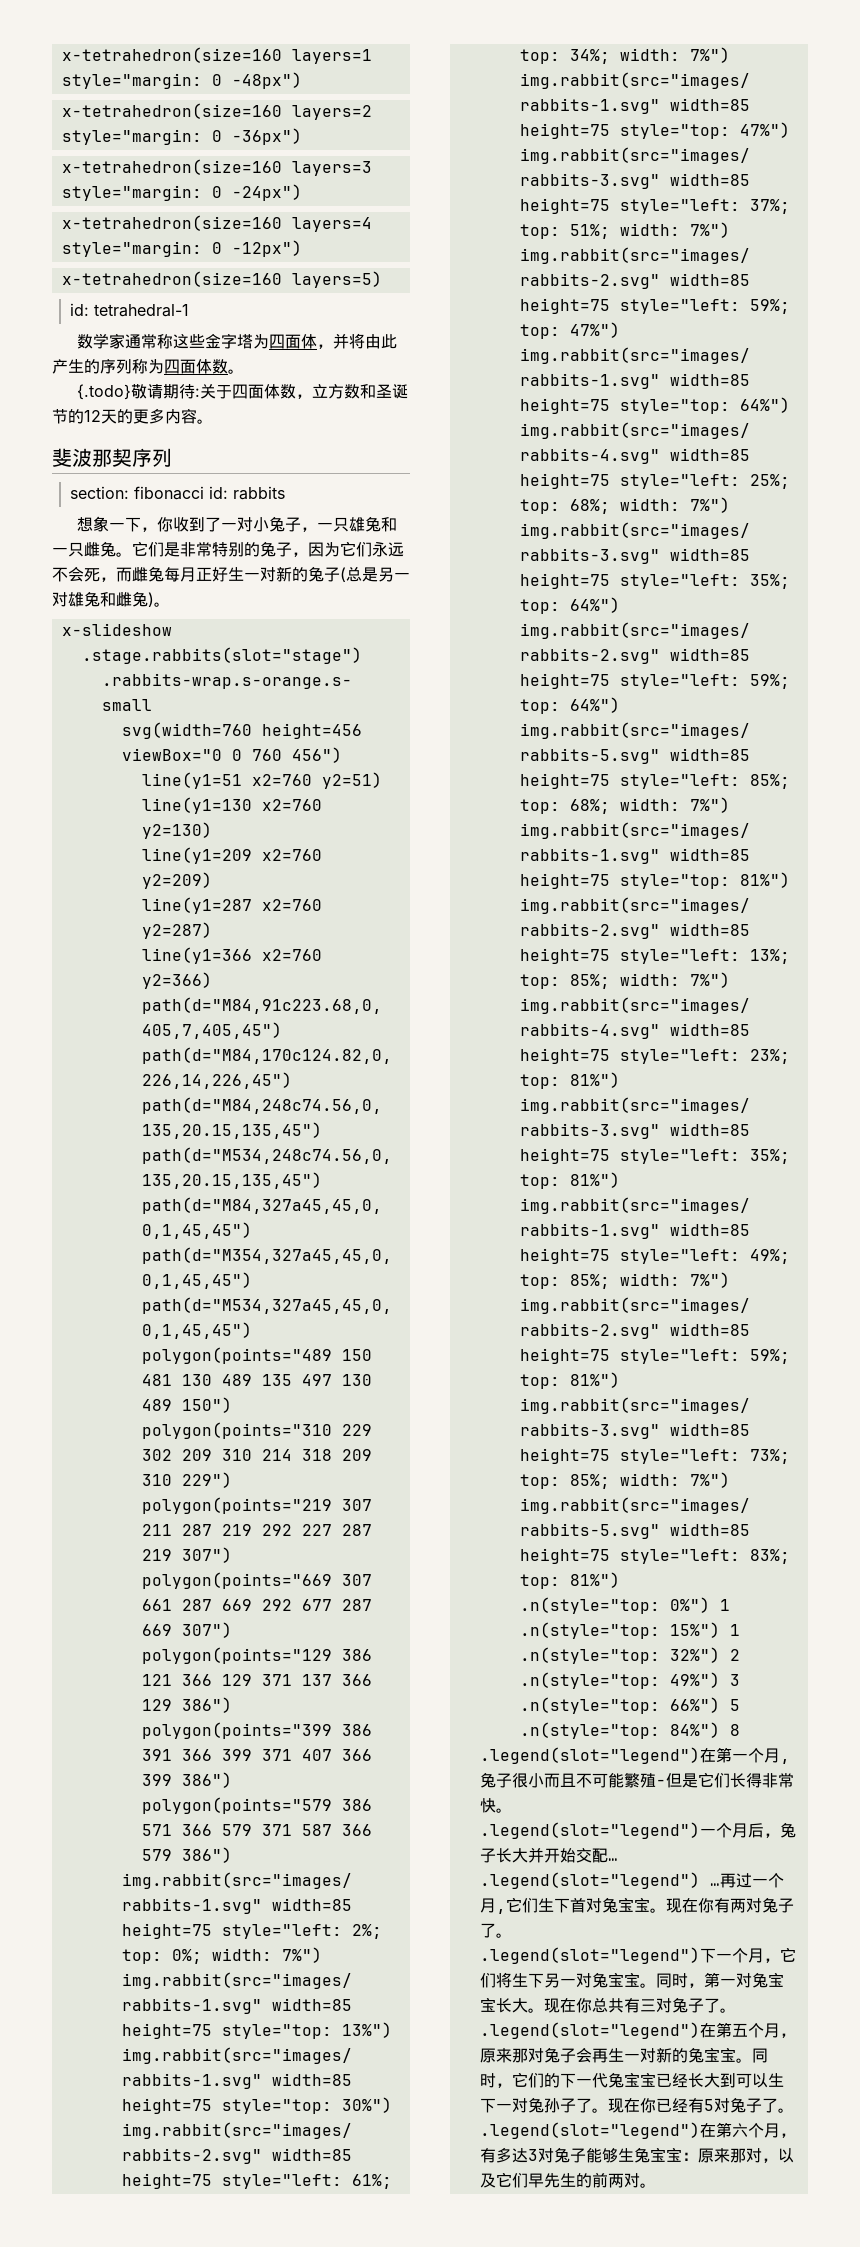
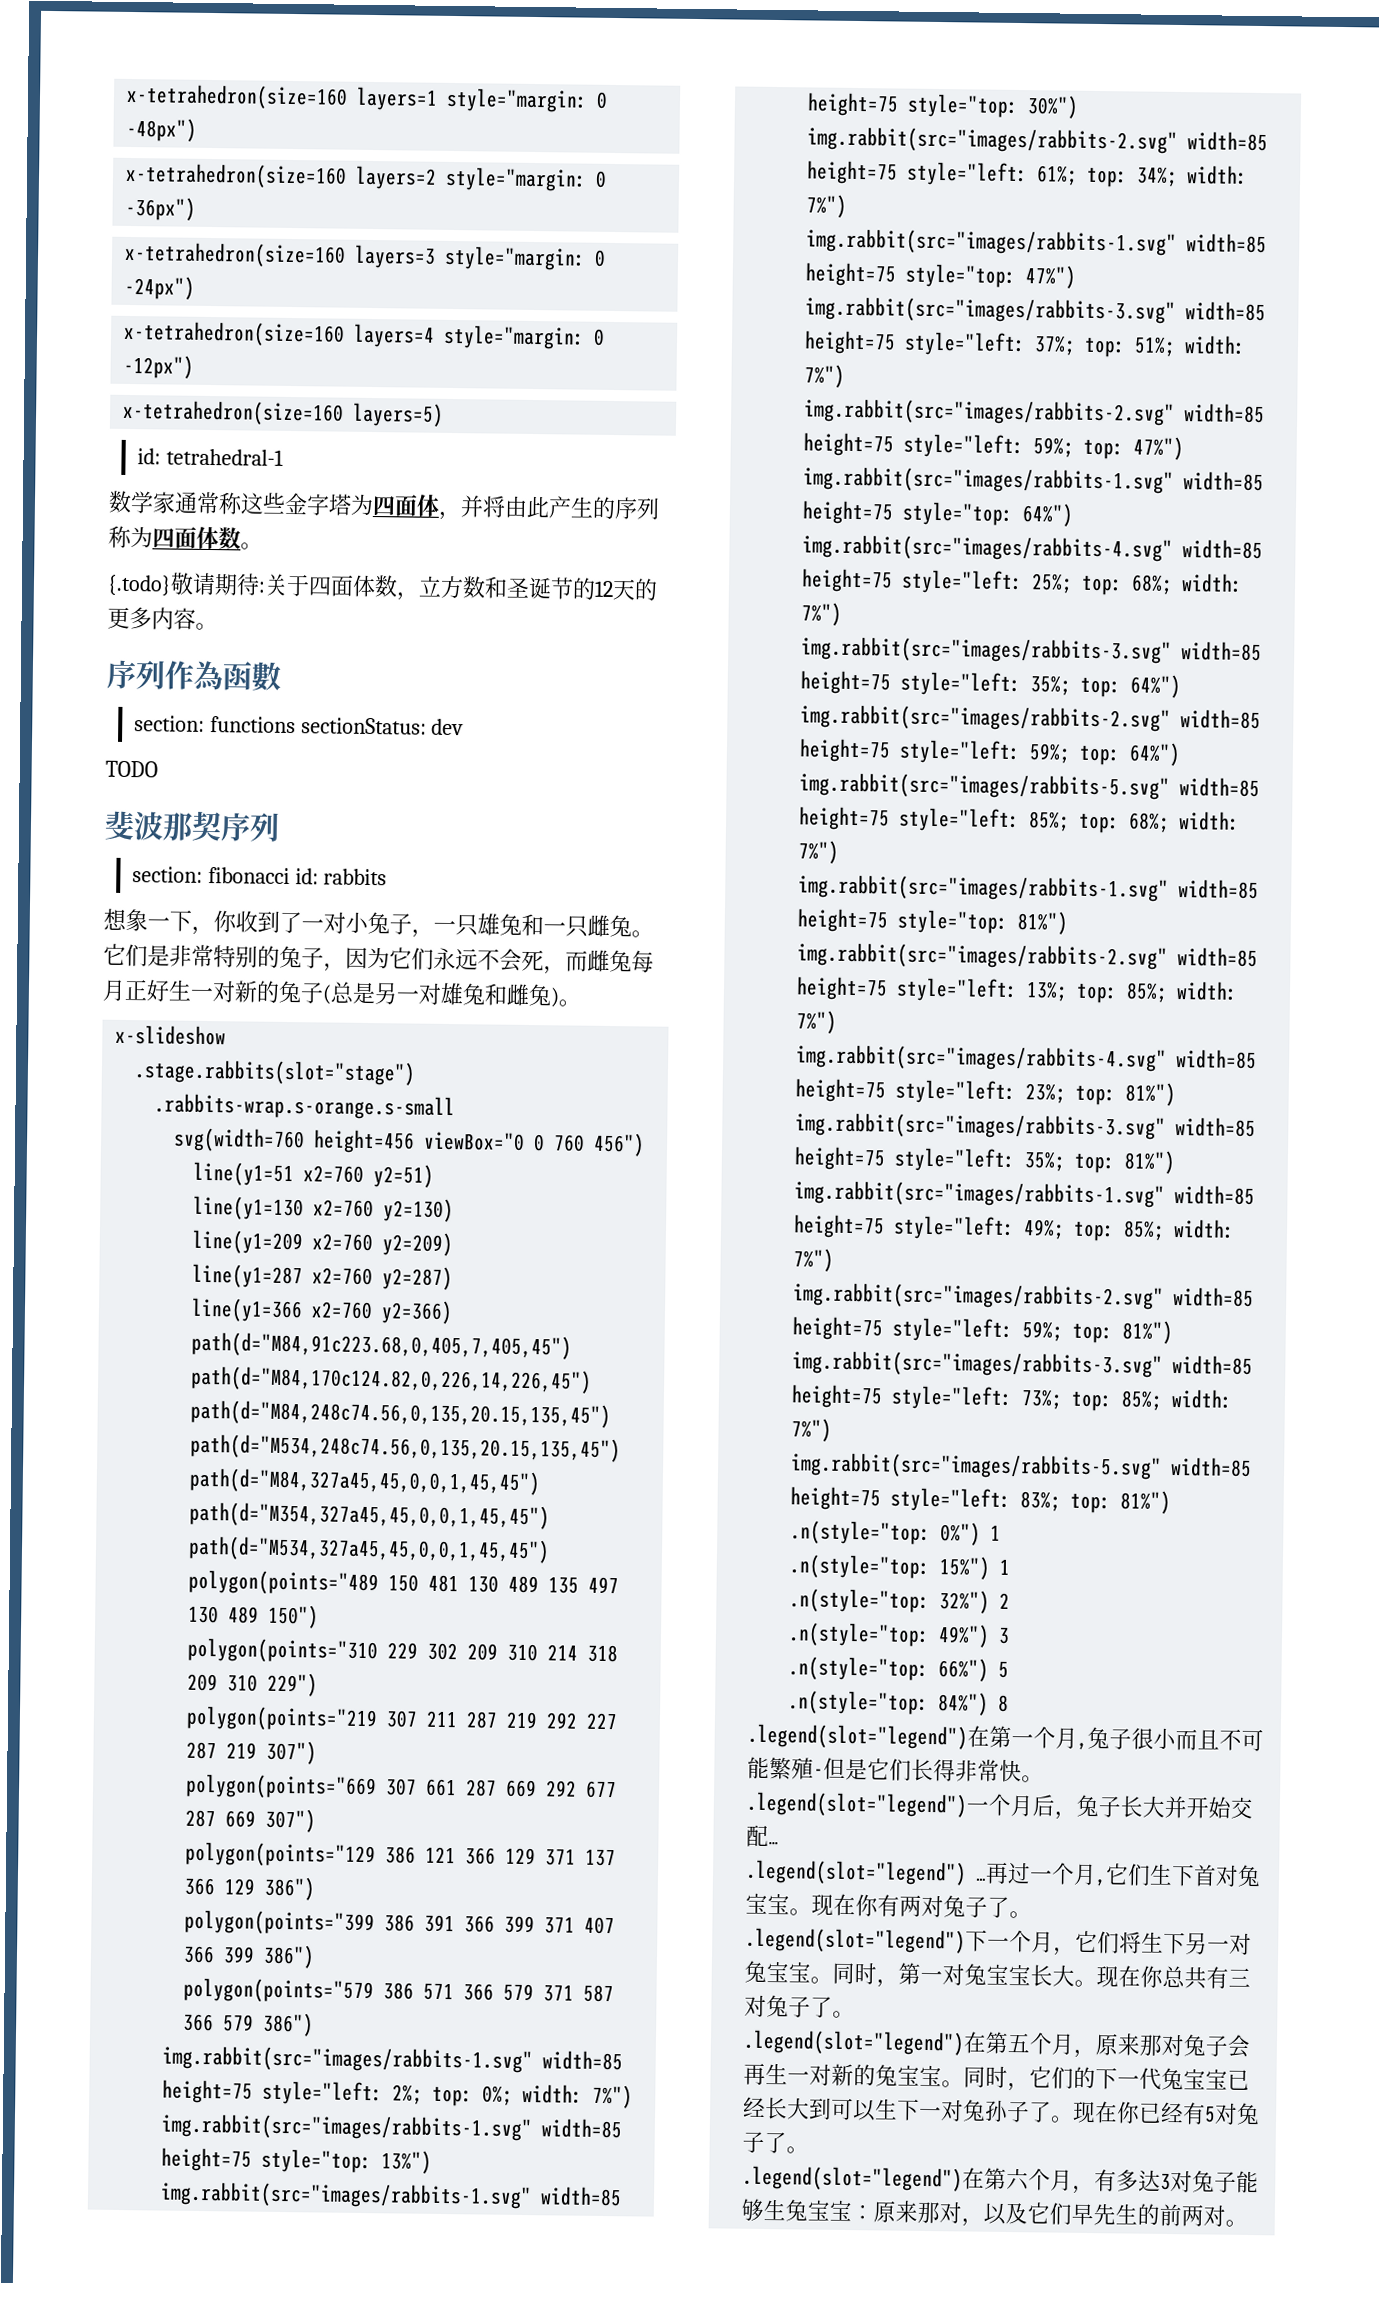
+ 序列作為函數
+ section: functions sectionStatus: dev
+ TODO

